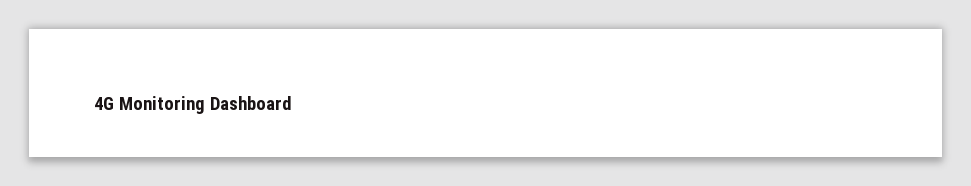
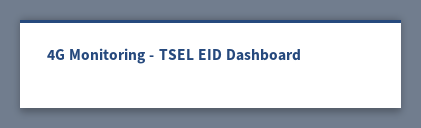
- 4G Monitoring Dashboard
+ 4G Monitoring - TSEL EID Dashboard

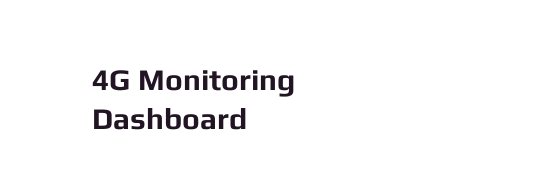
- 4G Monitoring - TSEL EID Dashboard
+ 4G Monitoring Dashboard

